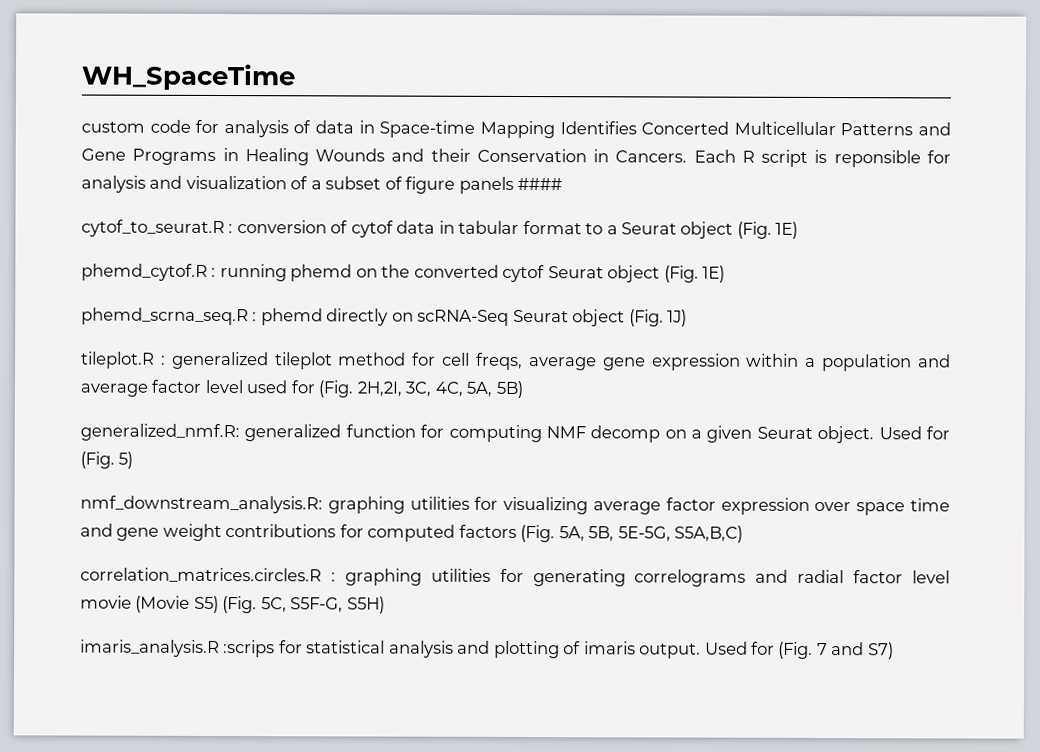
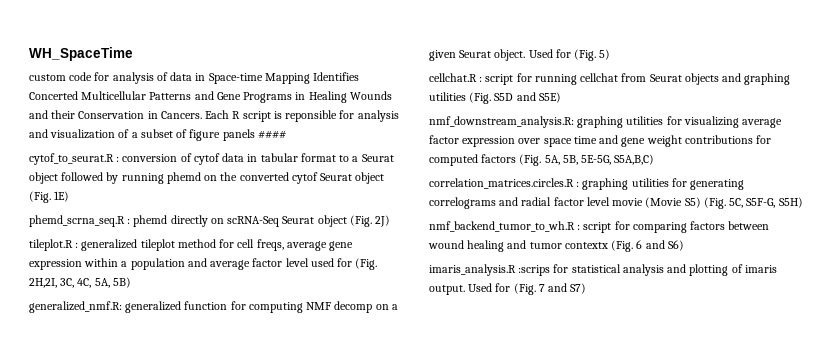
- cytof_to_seurat.R : conversion of cytof data in tabular format to a Seurat object (Fig. 1E)
- phemd_cytof.R : running phemd on the converted cytof Seurat object (Fig. 1E)
+ cytof_to_seurat.R : conversion of cytof data in tabular format to a Seurat object followed by running phemd on the converted cytof Seurat object (Fig. 1E)
- phemd_scrna_seq.R : phemd directly on scRNA-Seq Seurat object (Fig. 1J)
+ phemd_scrna_seq.R : phemd directly on scRNA-Seq Seurat object (Fig. 2J)
+ cellchat.R : script for running cellchat from Seurat objects and graphing utilities (Fig. S5D and S5E)
+ nmf_backend_tumor_to_wh.R : script for comparing factors between wound healing and tumor contextx (Fig. 6 and S6)

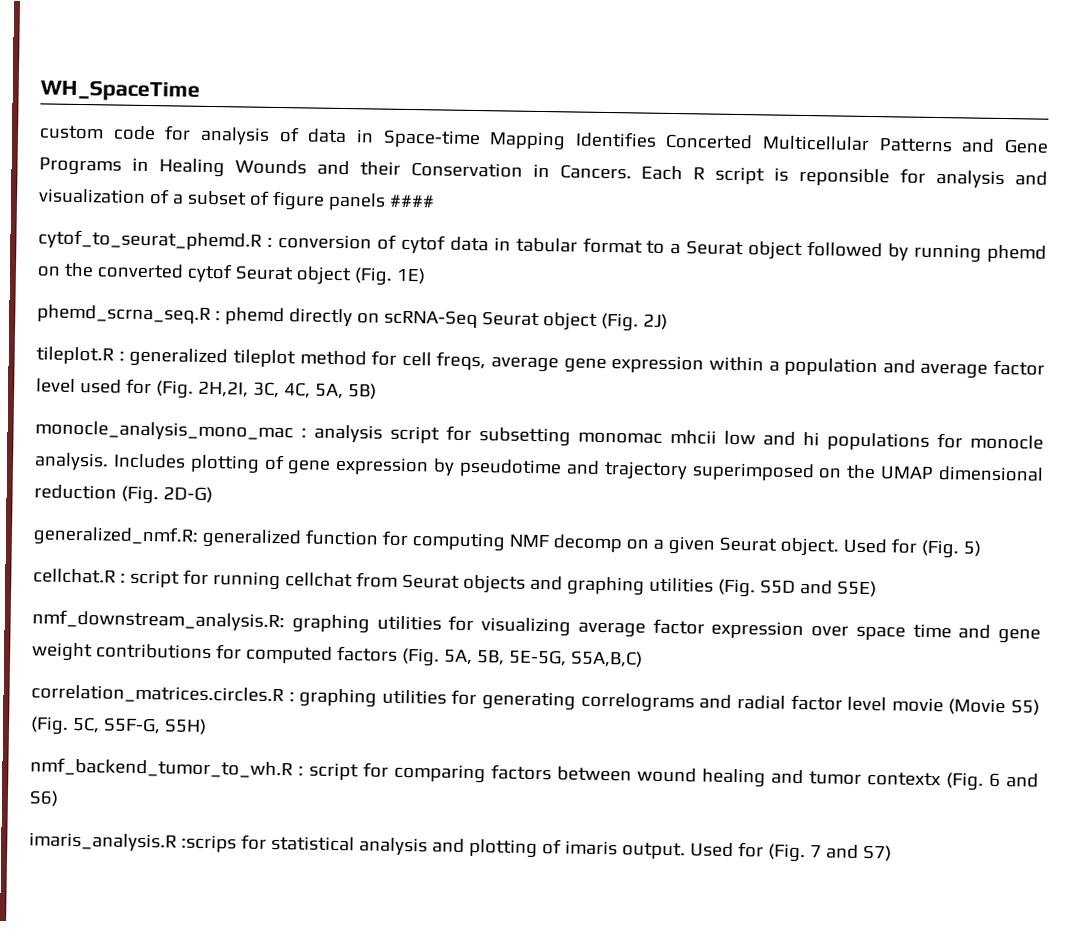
- cytof_to_seurat.R : conversion of cytof data in tabular format to a Seurat object followed by running phemd on the converted cytof Seurat object (Fig. 1E)
+ cytof_to_seurat_phemd.R : conversion of cytof data in tabular format to a Seurat object followed by running phemd on the converted cytof Seurat object (Fig. 1E)
+ monocle_analysis_mono_mac : analysis script for subsetting monomac mhcii low and hi populations for monocle analysis. Includes plotting of gene expression by pseudotime and trajectory superimposed on the UMAP dimensional reduction (Fig. 2D-G)

